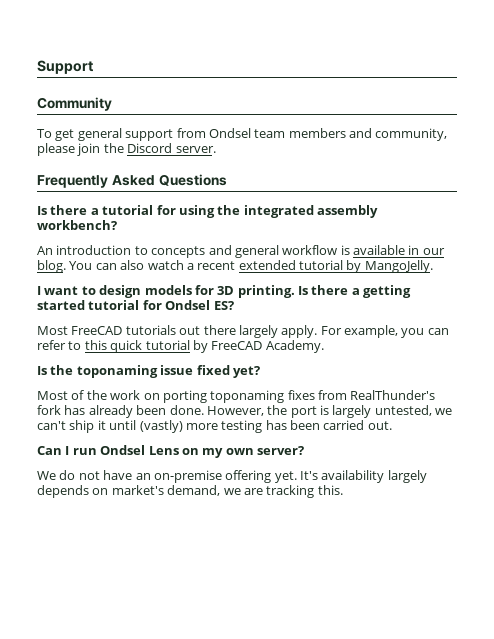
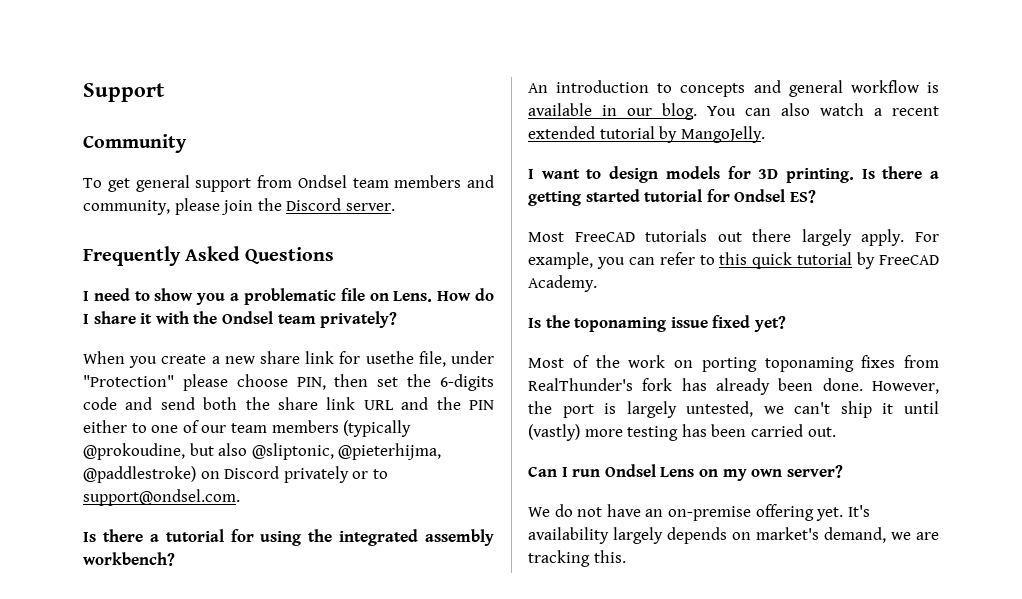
+ I need to show you a problematic file on Lens. How do I share it with the Ondsel team privately?
+ When you create a new share link for usethe file, under "Protection" please choose PIN, then set the 6-digits code and send both the share link URL and the PIN either to one of our team members (typically @prokoudine, but also @sliptonic, @pieterhijma, @paddlestroke) on Discord privately or to support@ondsel.com.

